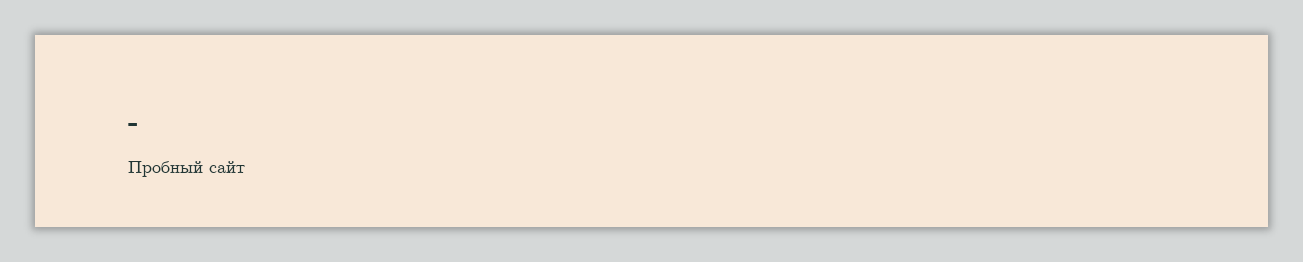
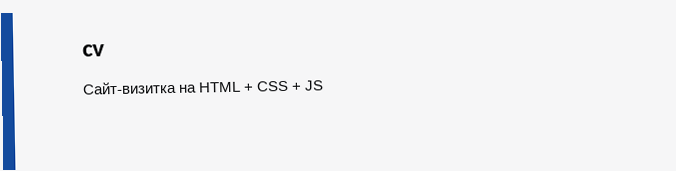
- -
- Пробный сайт
+ cv
+ Сайт-визитка на HTML + CSS + JS

